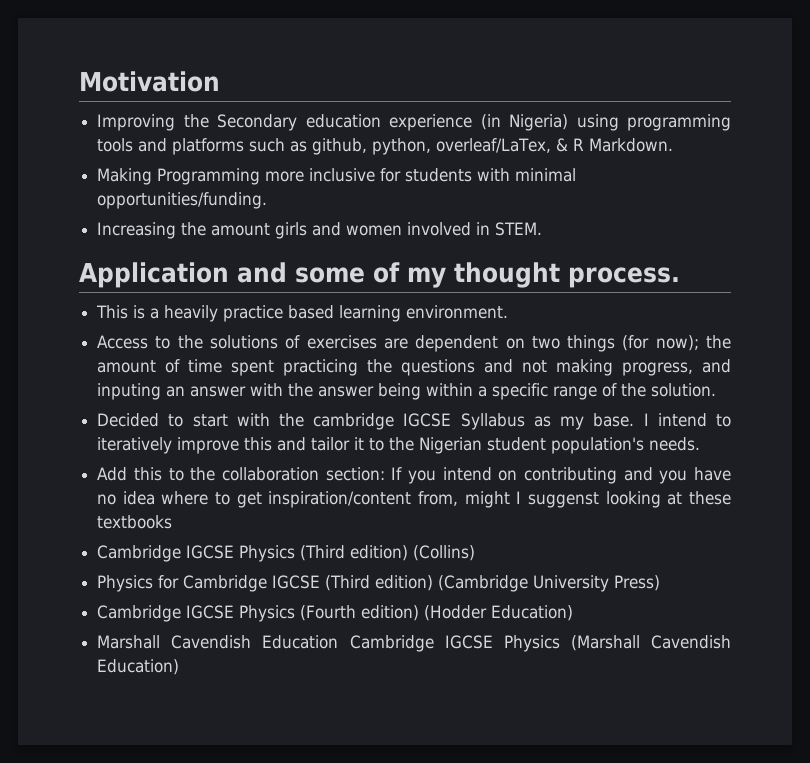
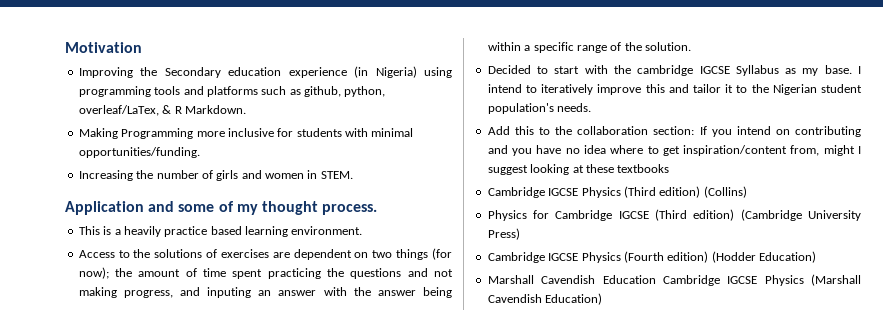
- Increasing the amount girls and women involved in STEM.
+ Increasing the number of girls and women in STEM.
- Add this to the collaboration section: If you intend on contributing and you have no idea where to get inspiration/content from, might I suggenst looking at these textbooks
+ Add this to the collaboration section: If you intend on contributing and you have no idea where to get inspiration/content from, might I suggest looking at these textbooks

